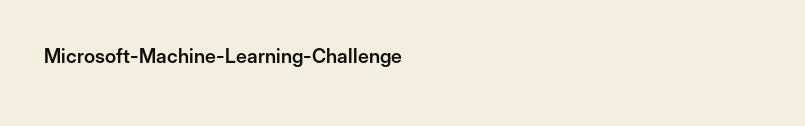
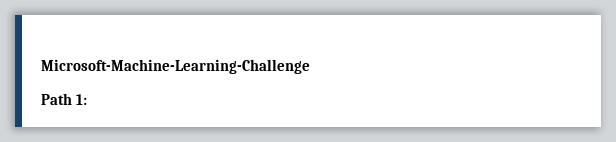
+ Path 1:

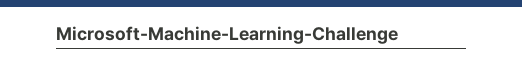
- Path 1:

